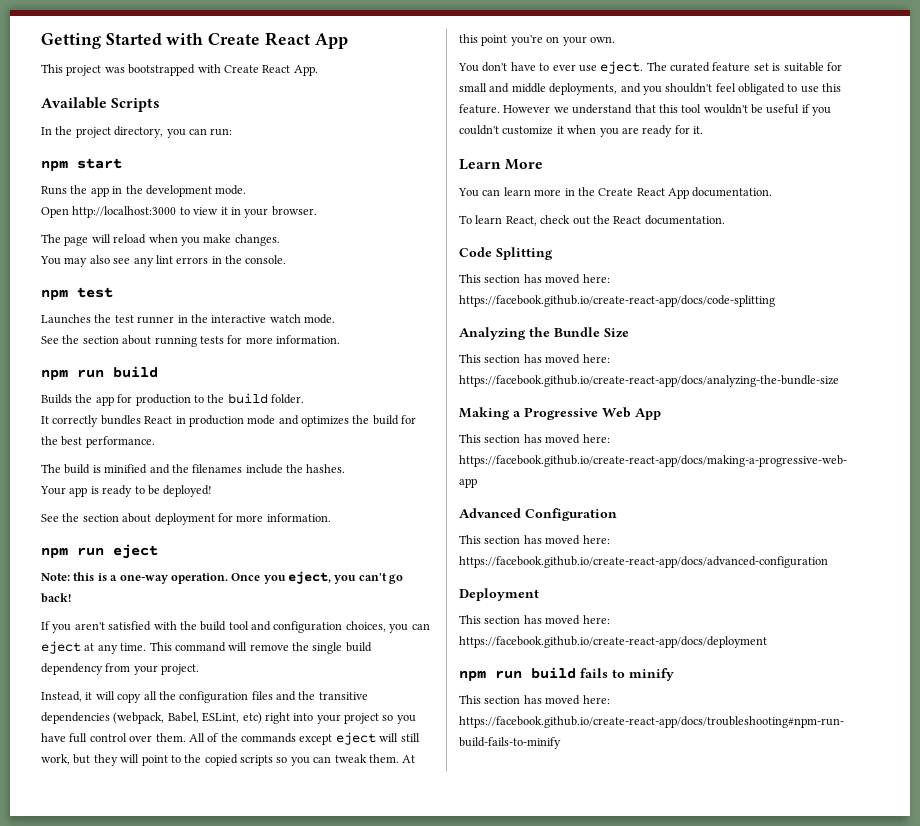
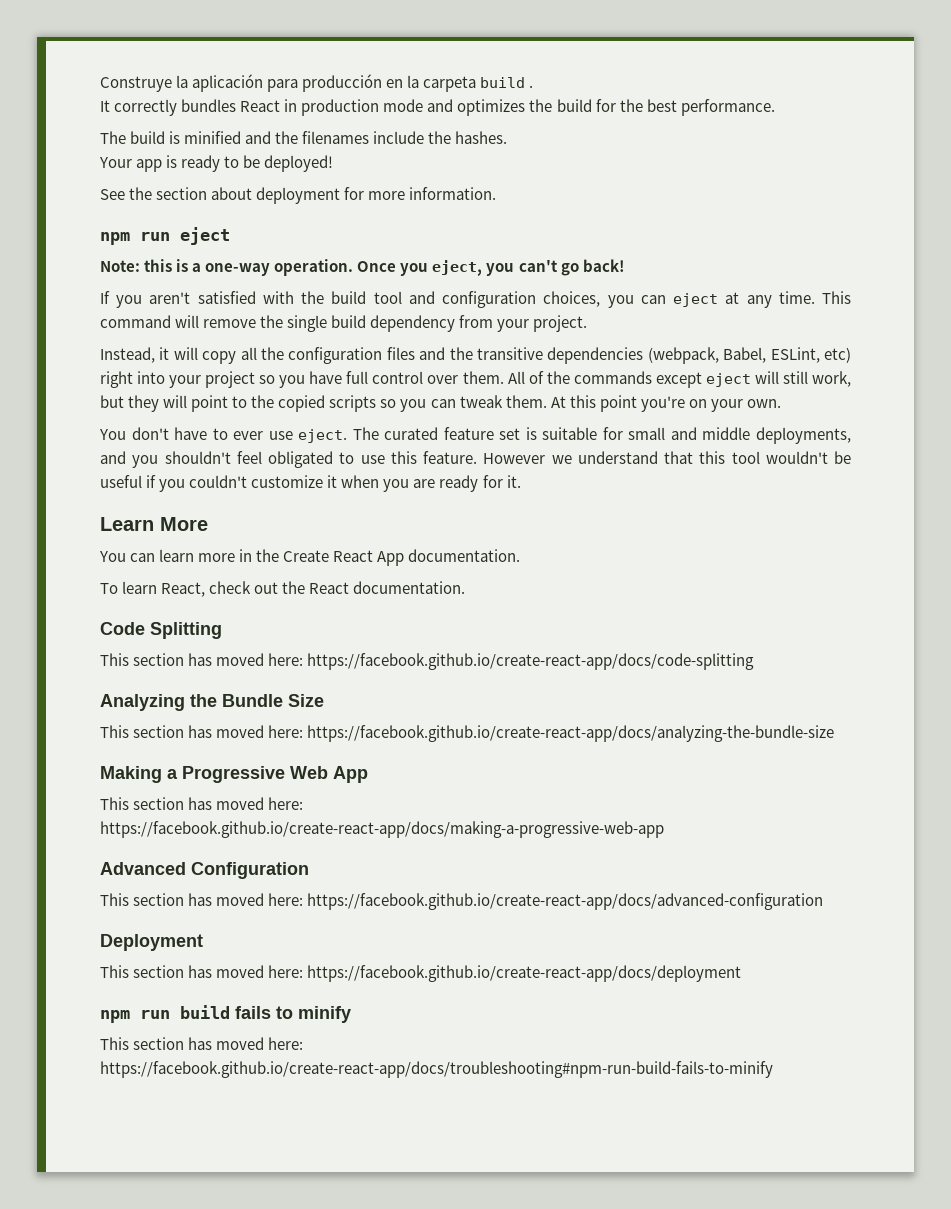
- Getting Started with Create React App
- This project was bootstrapped with Create React App.
- Available Scripts
- In the project directory, you can run:
- npm start
- Runs the app in the development mode.
- Open http://localhost:3000 to view it in your browser.
- The page will reload when you make changes.
- You may also see any lint errors in the console.
- npm test
- Launches the test runner in the interactive watch mode.
- See the section about running tests for more information.
- npm run build
- Builds the app for production to the build folder.
+ Construye la aplicación para producción en la carpeta build .

